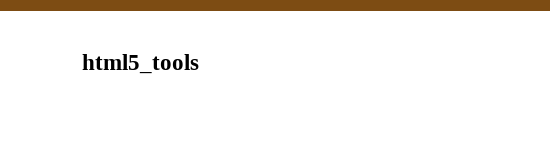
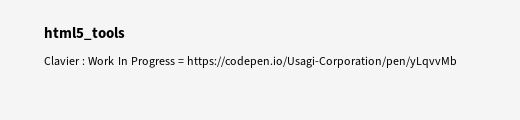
+ Clavier : Work In Progress = https://codepen.io/Usagi-Corporation/pen/yLqvvMb

